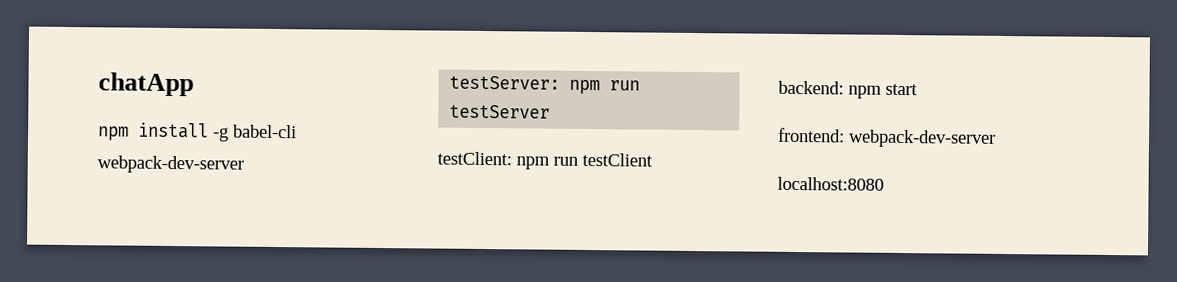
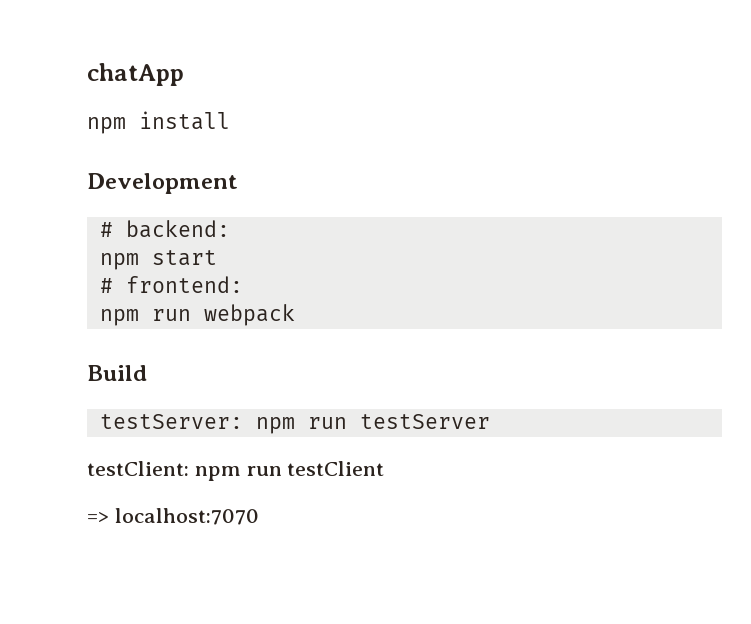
- npm install -g babel-cli webpack-dev-server
+ npm install
+ Development
+ # backend:
+ npm start
+ # frontend:
+ npm run webpack
+ Build
- backend: npm start
- frontend: webpack-dev-server
- localhost:8080
+ => localhost:7070

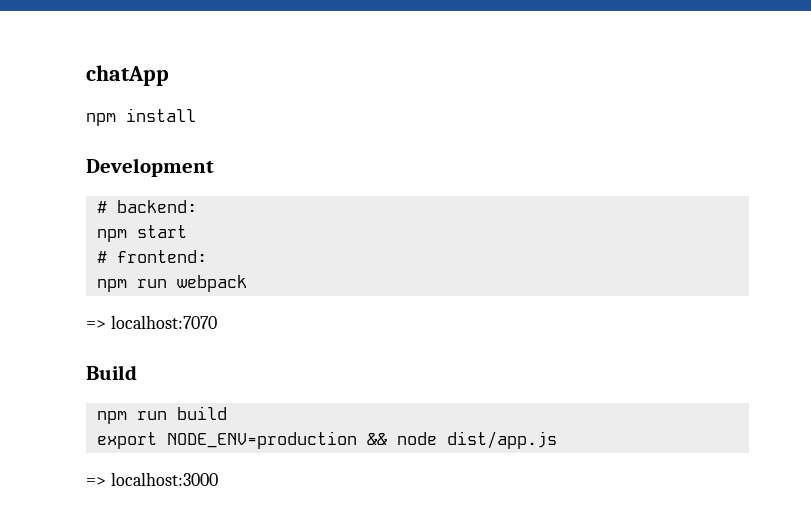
+ => localhost:7070
- testServer: npm run testServer
- testClient: npm run testClient
- => localhost:7070
+ npm run build
+ export NODE_ENV=production && node dist/app.js
+ => localhost:3000

